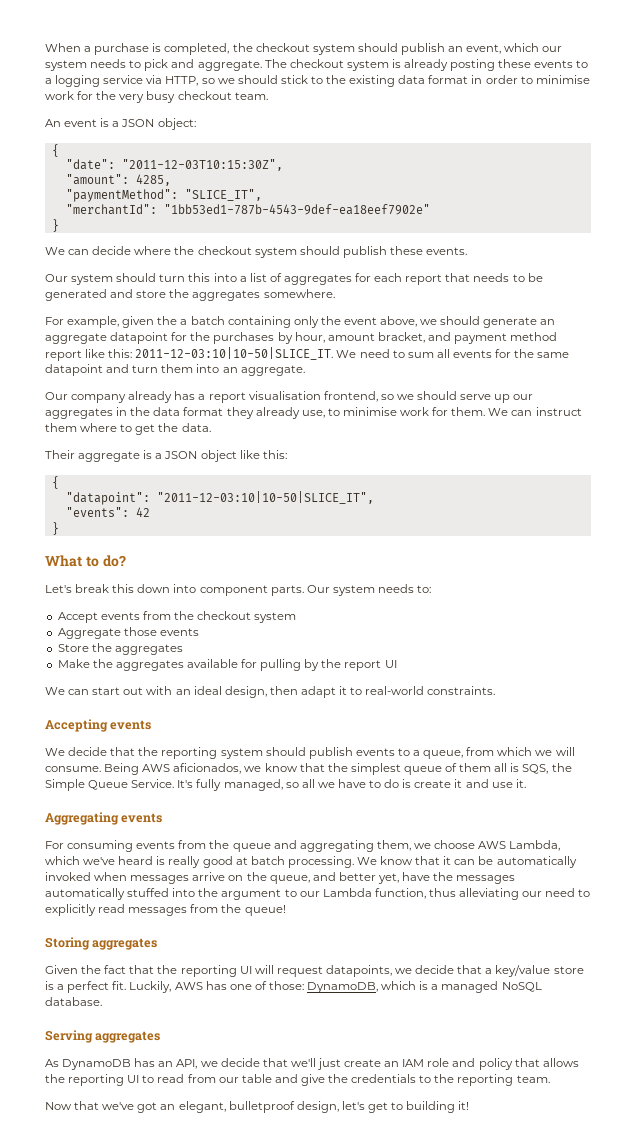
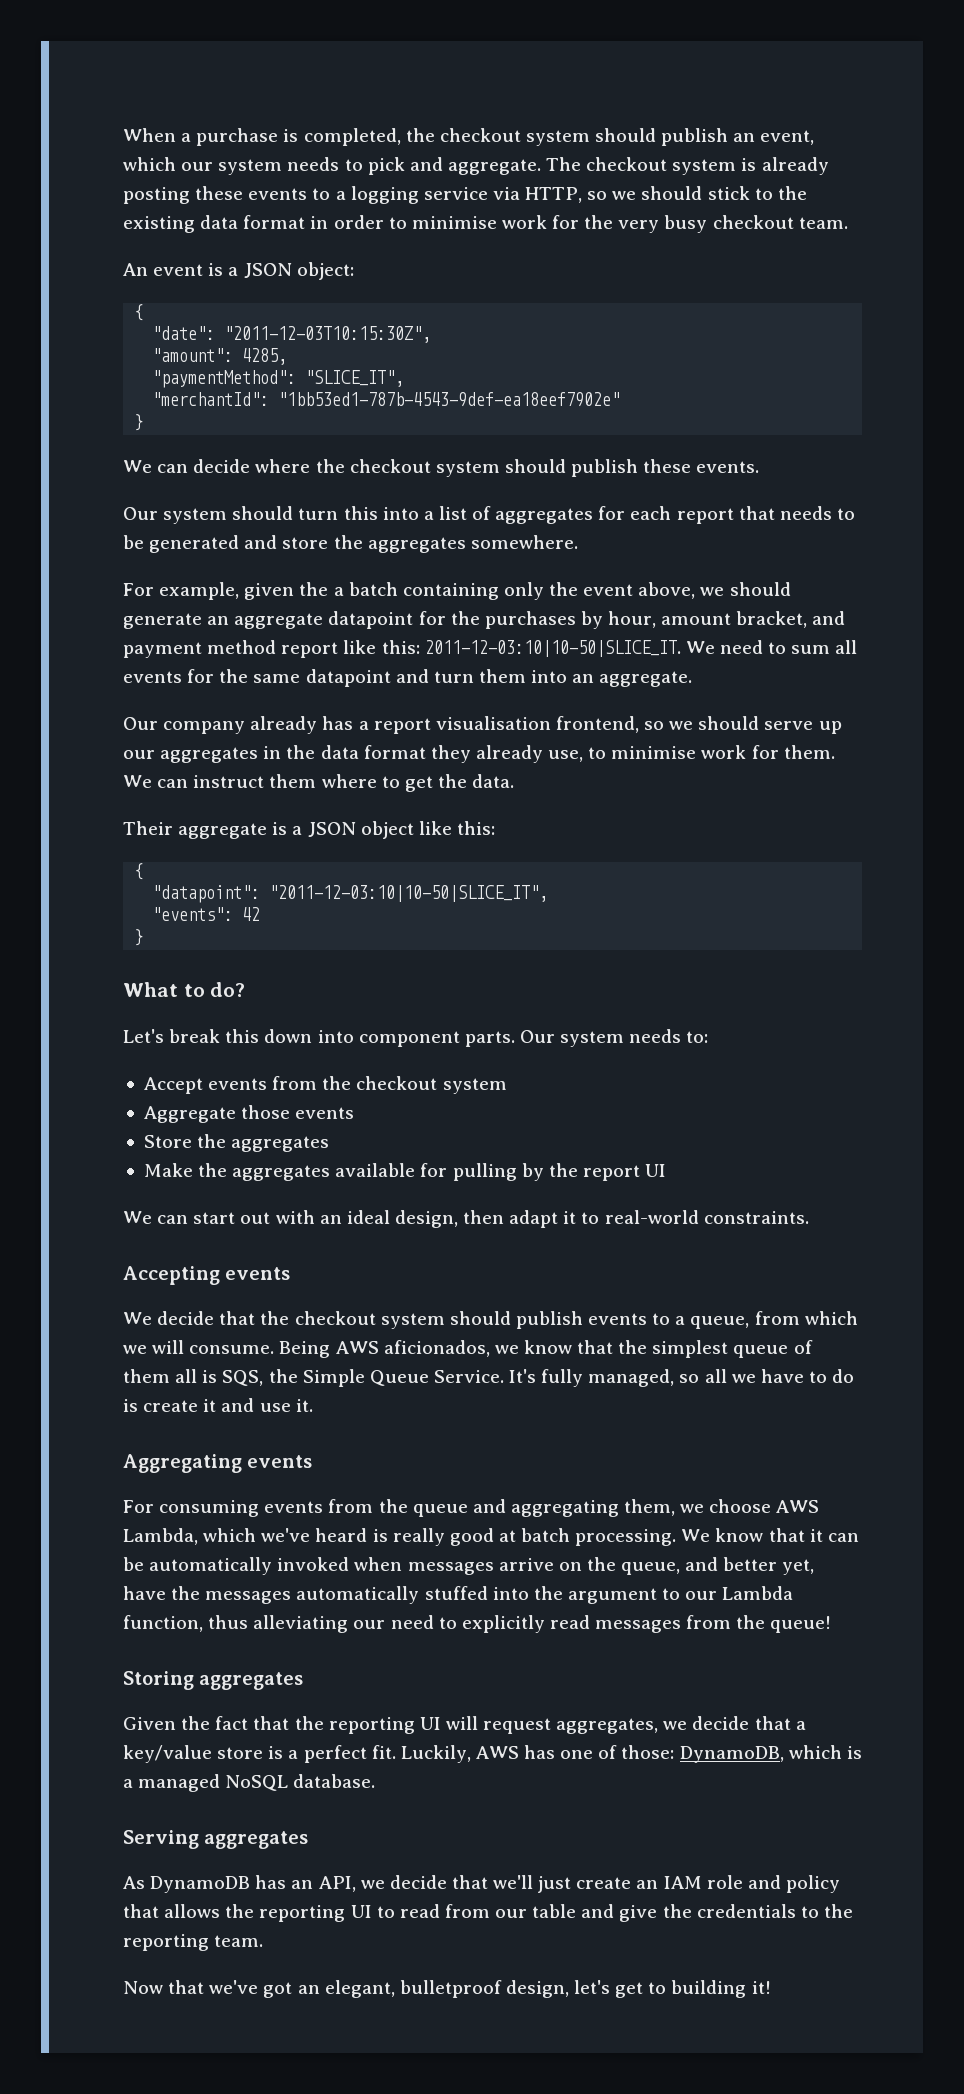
- We decide that the reporting system should publish events to a queue, from which we will consume.
+ We decide that the checkout system should publish events to a queue, from which we will consume.
- Given the fact that the reporting UI will request datapoints, we decide that a key/value store is a perfect fit.
+ Given the fact that the reporting UI will request aggregates, we decide that a key/value store is a perfect fit.

